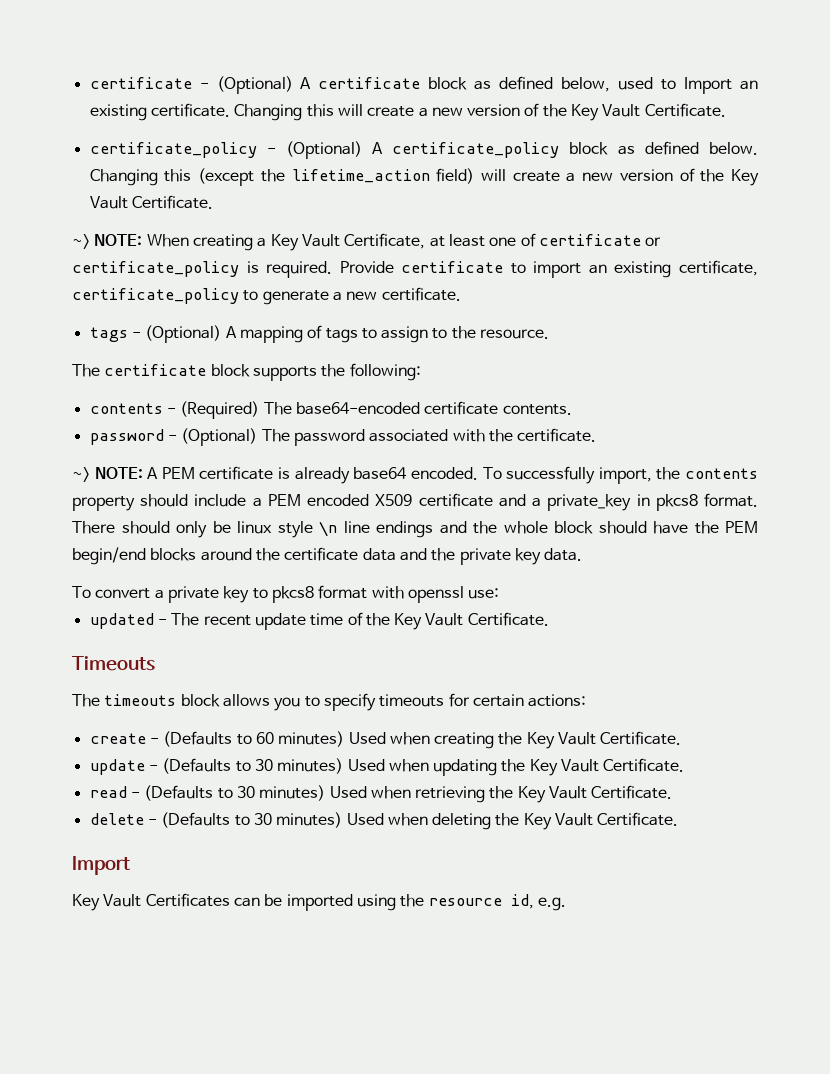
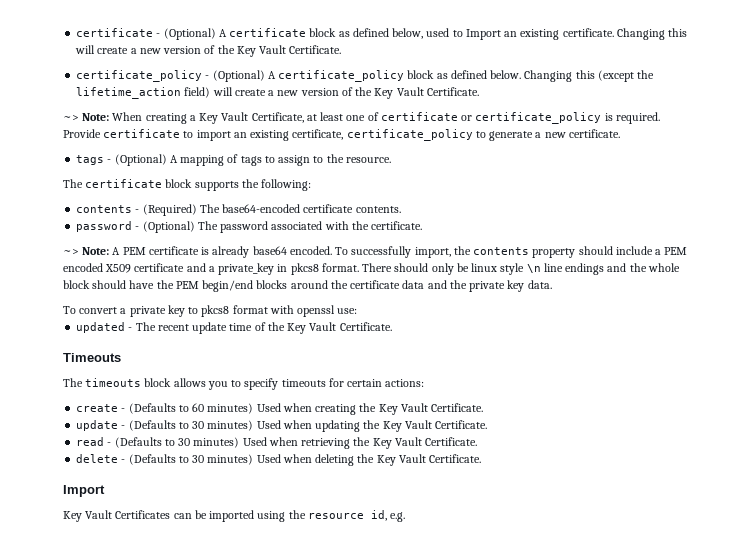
- ~> NOTE: When creating a Key Vault Certificate, at least one of certificate or certificate_policy is required.
+ ~> Note: When creating a Key Vault Certificate, at least one of certificate or certificate_policy is required.
- ~> NOTE: A PEM certificate is already base64 encoded.
+ ~> Note: A PEM certificate is already base64 encoded.

